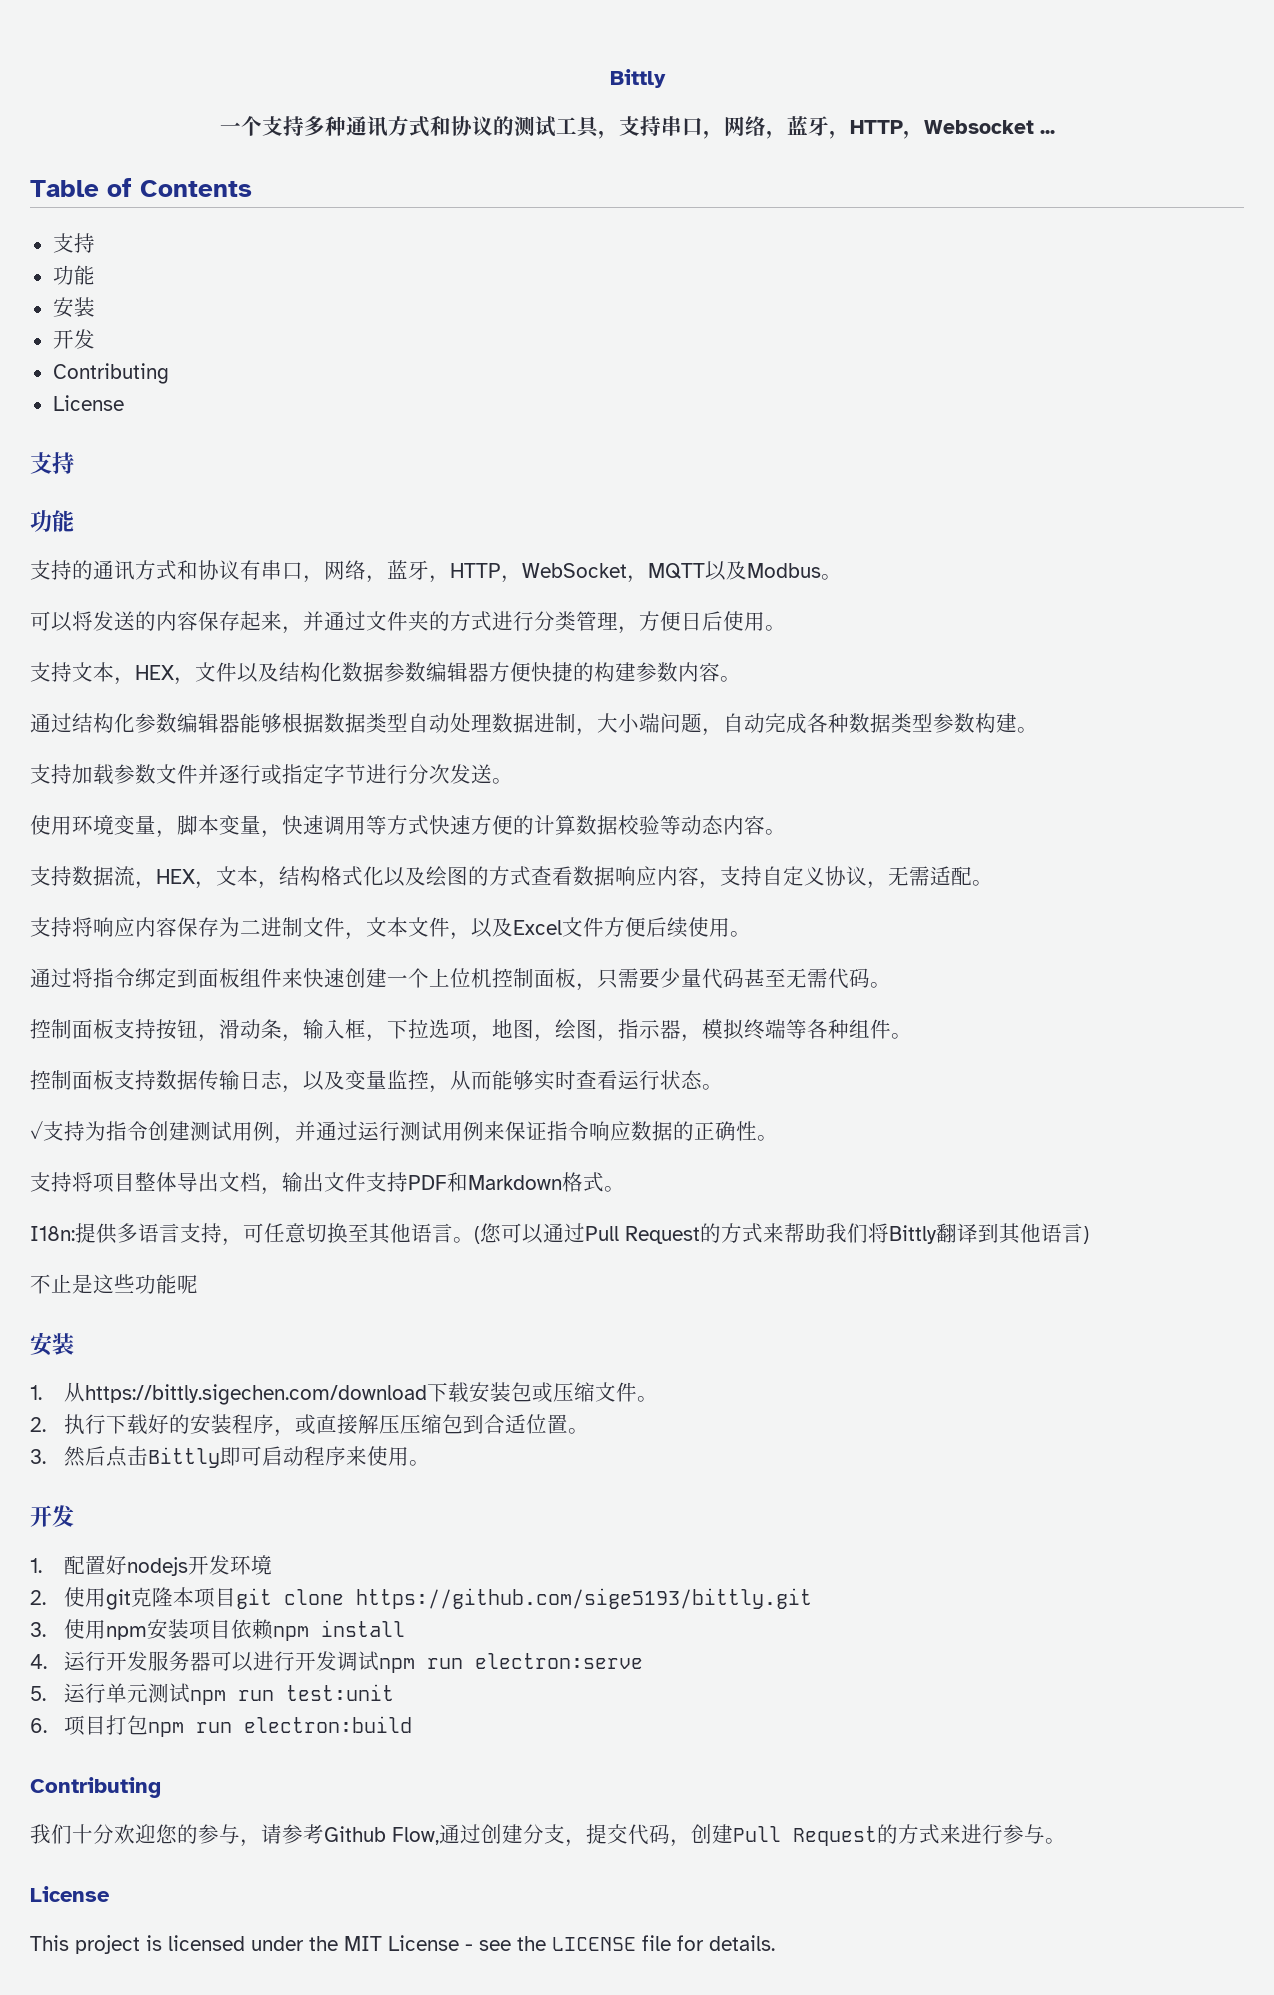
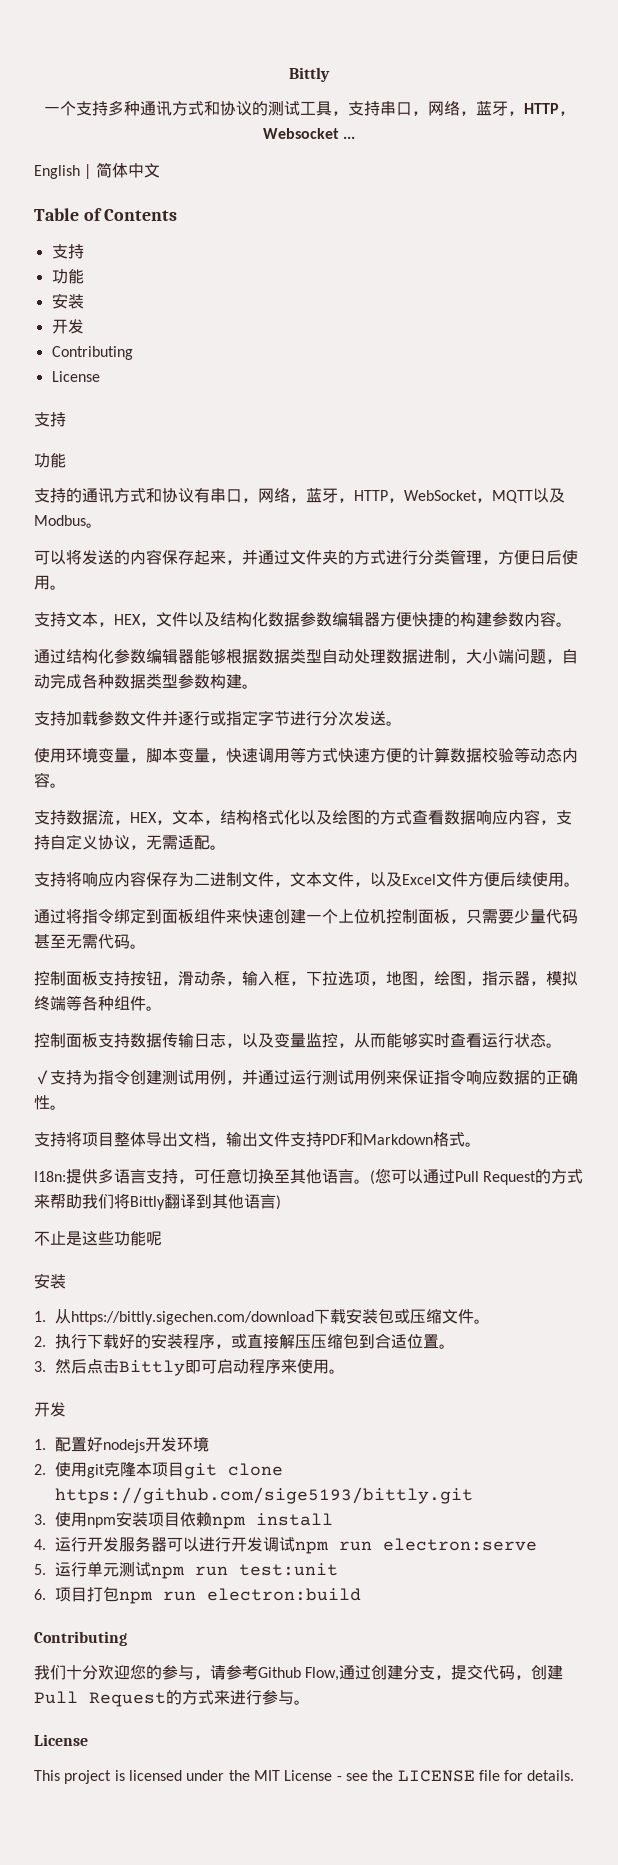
+ English | 简体中文

